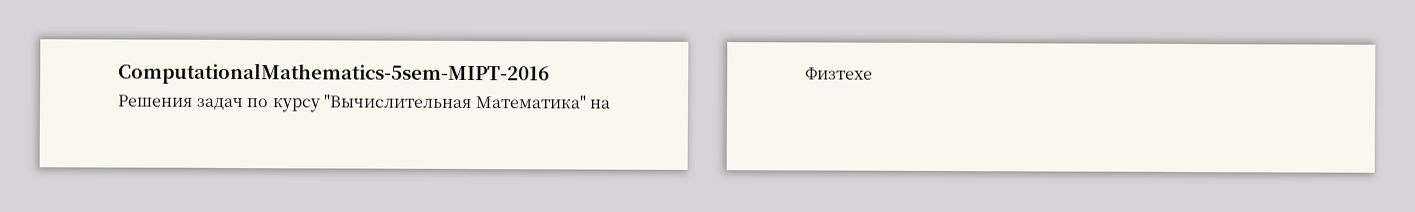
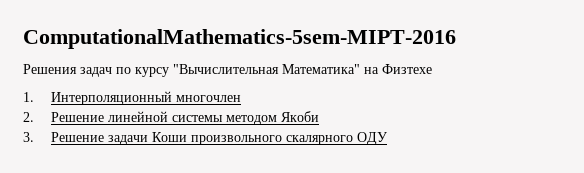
+ 1. Интерполяционный многочлен
+ 2. Решение линейной системы методом Якоби
+ 3. Решение задачи Коши произвольного скалярного ОДУ

